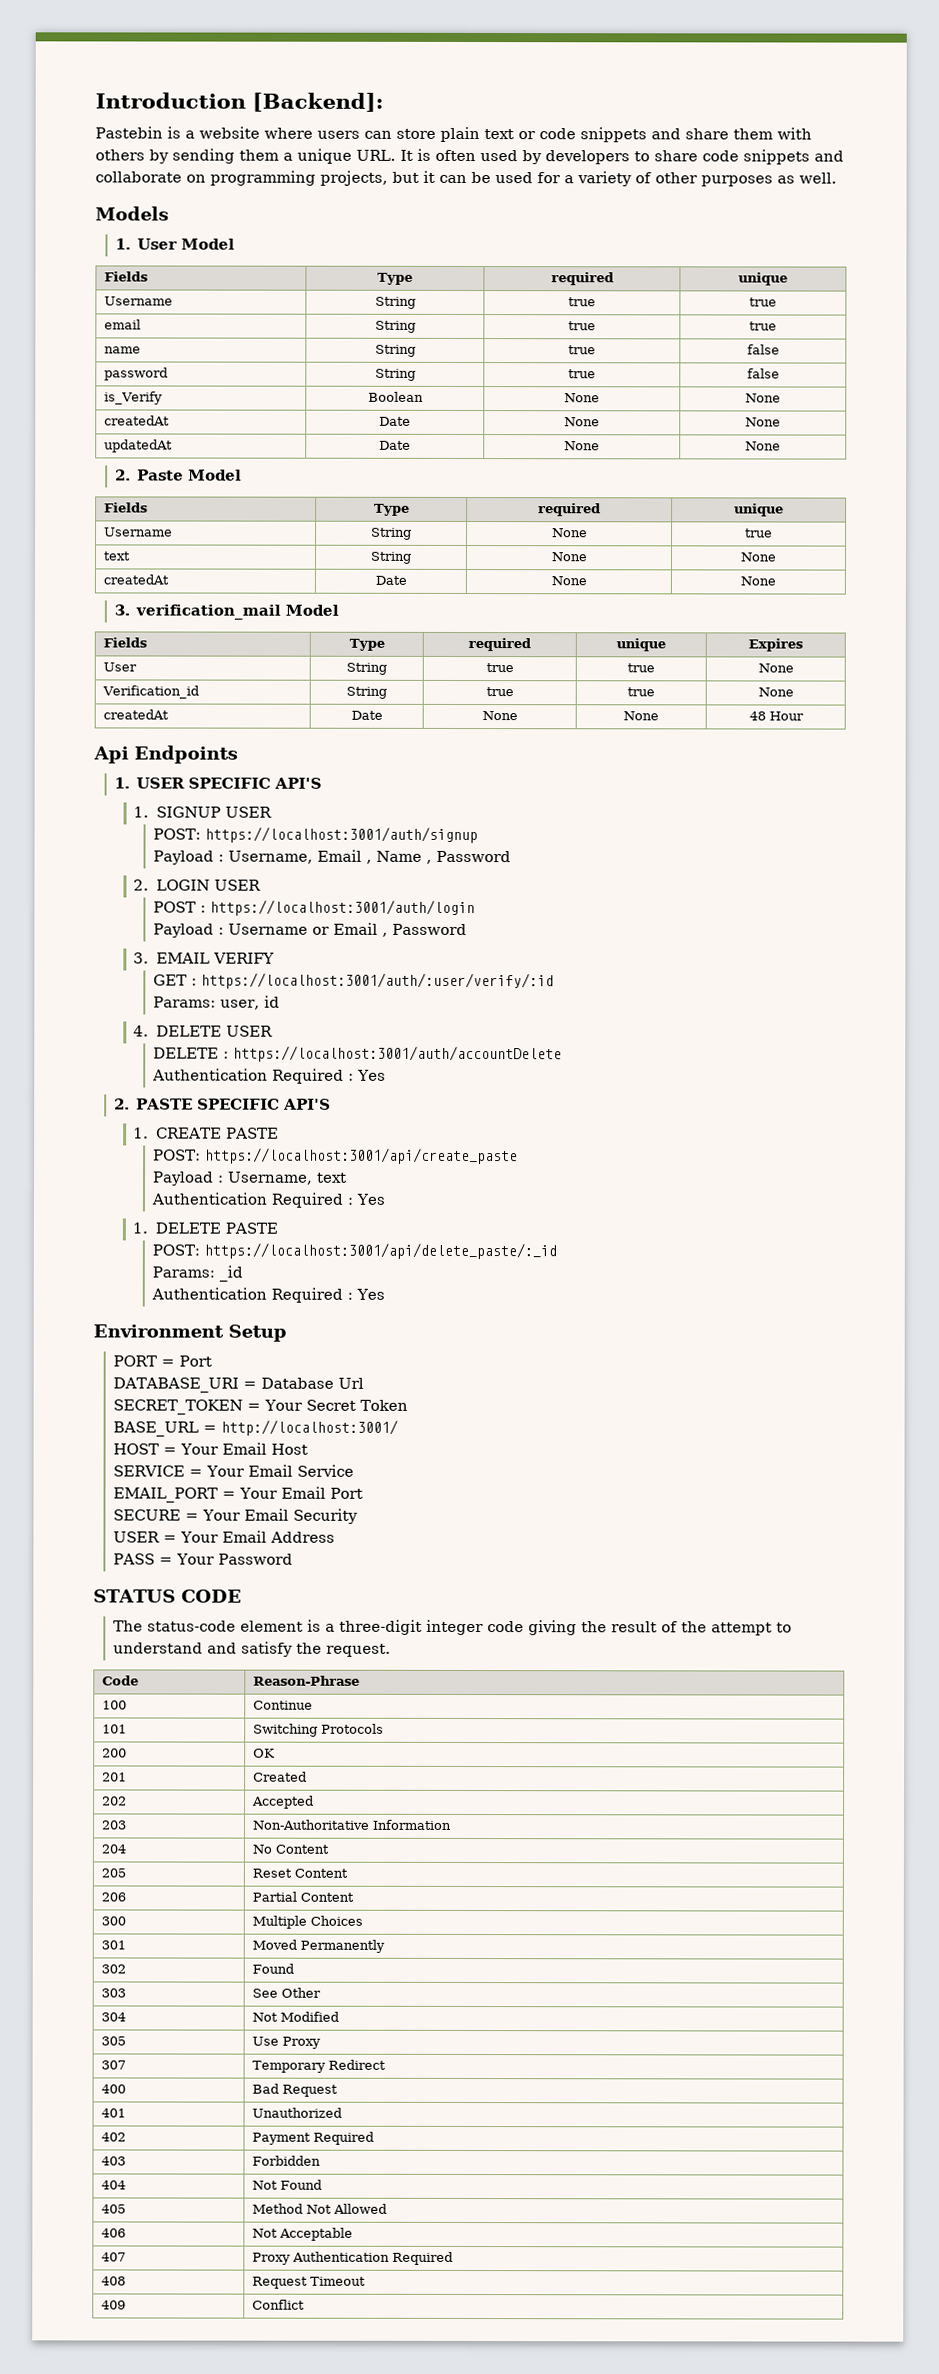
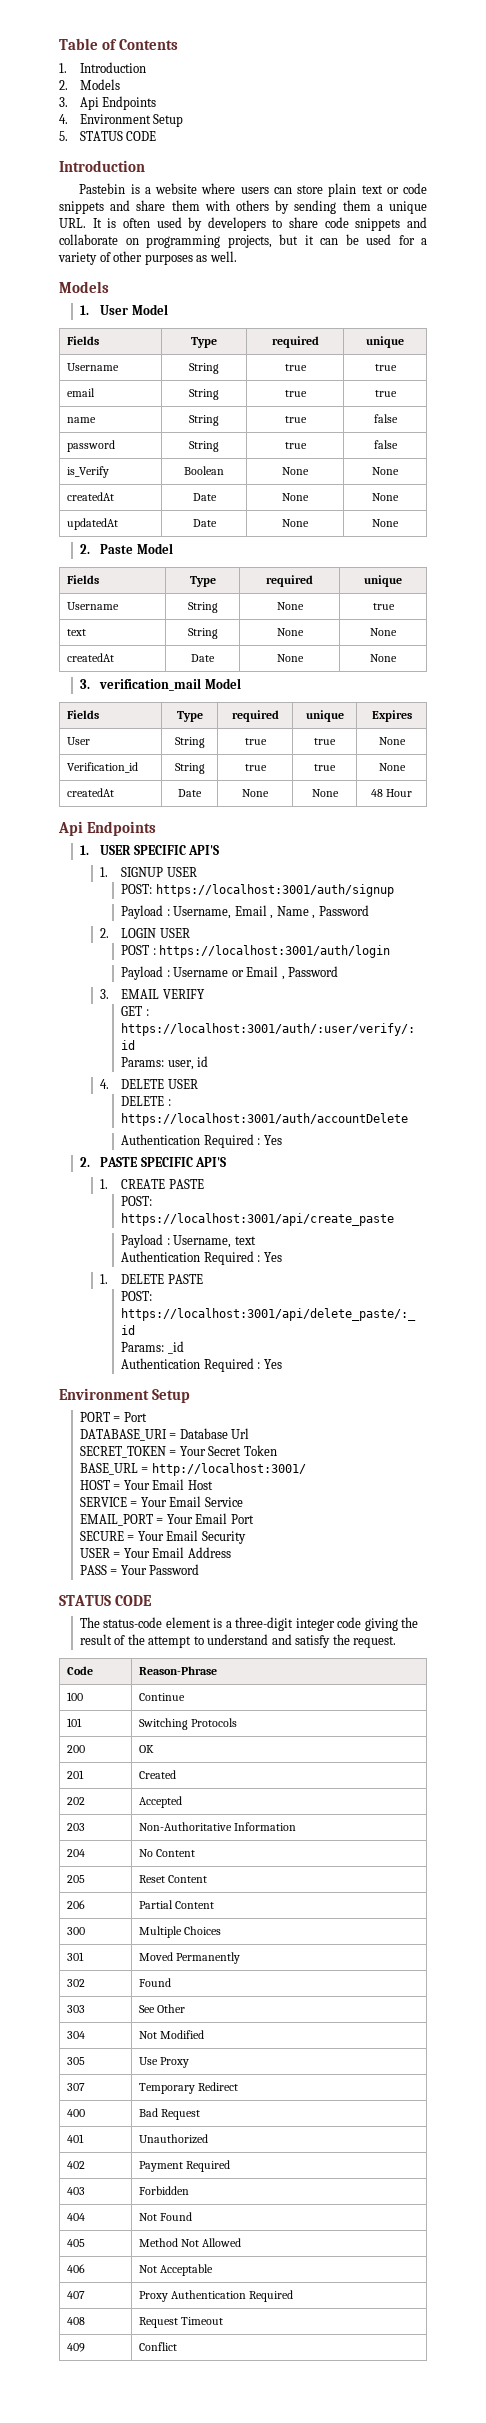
- Introduction [Backend]:
+ Table of Contents
+ 1. Introduction
+ 2. Models
+ 3. Api Endpoints
+ 4. Environment Setup
+ 5. STATUS CODE
+ Introduction

